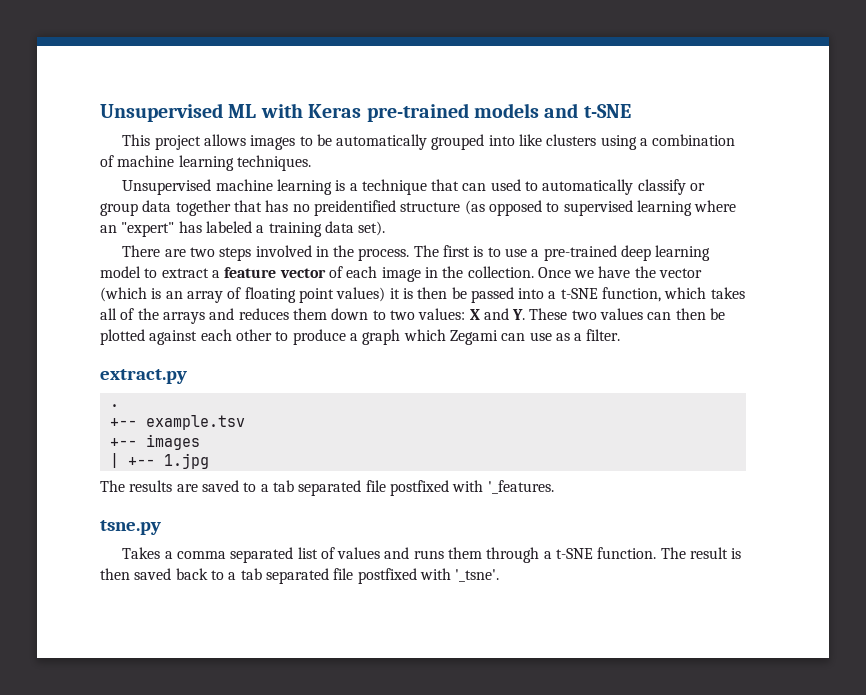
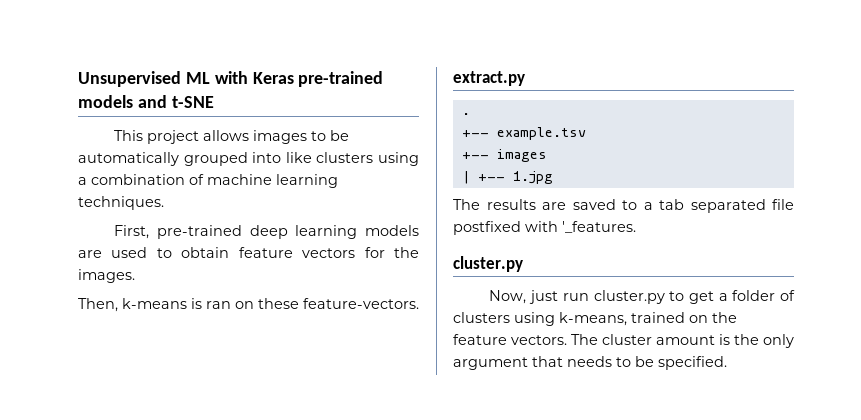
- Unsupervised machine learning is a technique that can used to automatically classify or group data together that has no preidentified structure (as opposed to supervised learning where an "expert" has labeled a training data set).
- There are two steps involved in the process. The first is to use a pre-trained deep learning model to extract a feature vector of each image in the collection. Once we have the vector (which is an array of floating point values) it is then be passed into a t-SNE function, which takes all of the arrays and reduces them down to two values: X and Y. These two values can then be plotted against each other to produce a graph which Zegami can use as a filter.
+ First, pre-trained deep learning models are used to obtain feature vectors for the images.
+ Then, k-means is ran on these feature-vectors.
  The results are saved to a tab separated file postfixed with '_features.
- tsne.py
- Takes a comma separated list of values and runs them through a t-SNE function. The result is then saved back to a tab separated file postfixed with '_tsne'.
+ cluster.py
+ Now, just run cluster.py to get a folder of clusters using k-means, trained on the feature vectors. The cluster amount is the only argument that needs to be specified.

